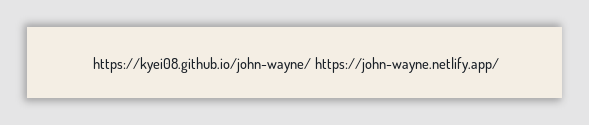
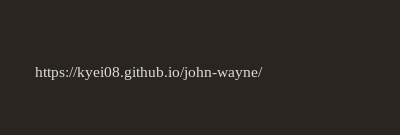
- https://kyei08.github.io/john-wayne/ https://john-wayne.netlify.app/
+ https://kyei08.github.io/john-wayne/

